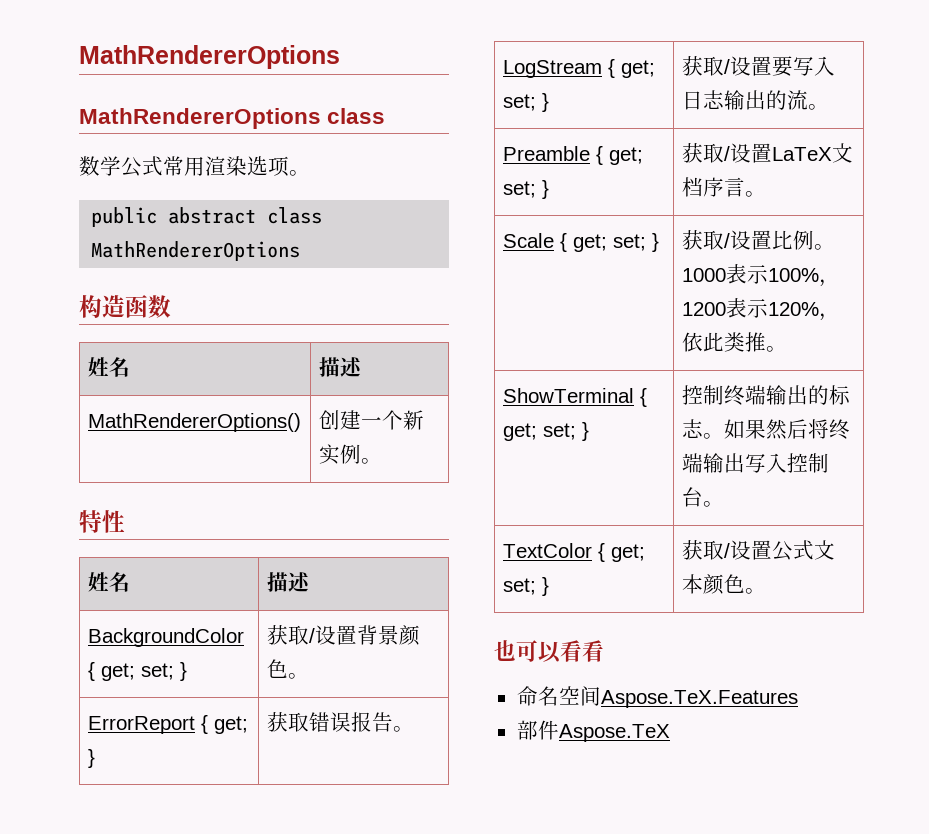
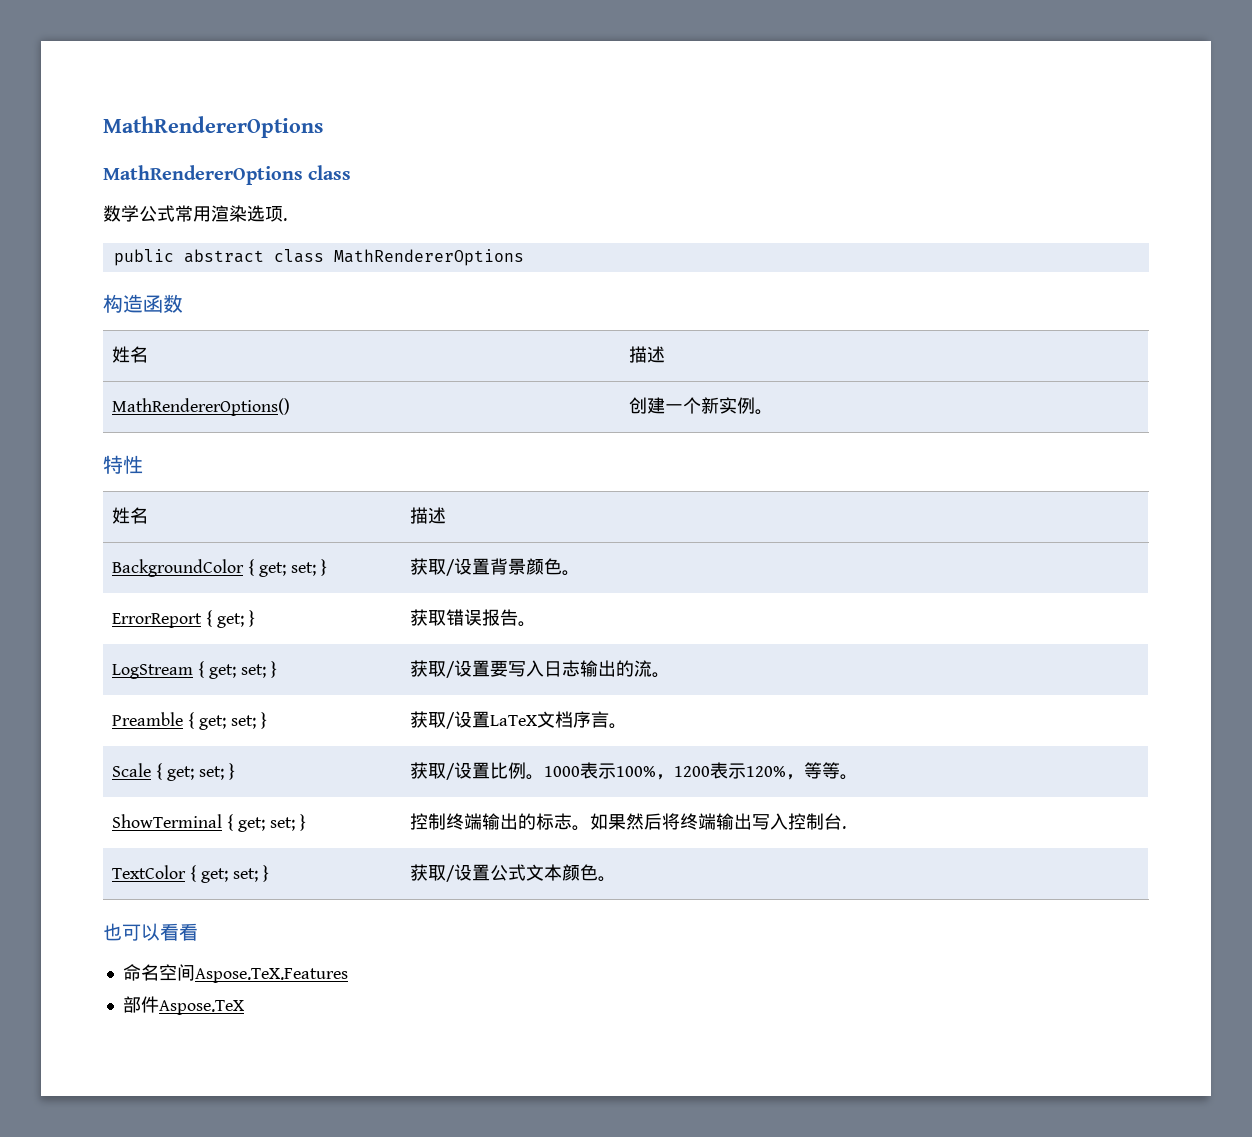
- 数学公式常用渲染选项。
+ 数学公式常用渲染选项.
- Scale { get; set; } | 获取/设置比例。1000表示100%，1200表示120%，依此类推。
+ Scale { get; set; } | 获取/设置比例。1000表示100%，1200表示120%，等等。
- ShowTerminal { get; set; } | 控制终端输出的标志。如果然后将终端输出写入控制台。
+ ShowTerminal { get; set; } | 控制终端输出的标志。如果然后将终端输出写入控制台.

